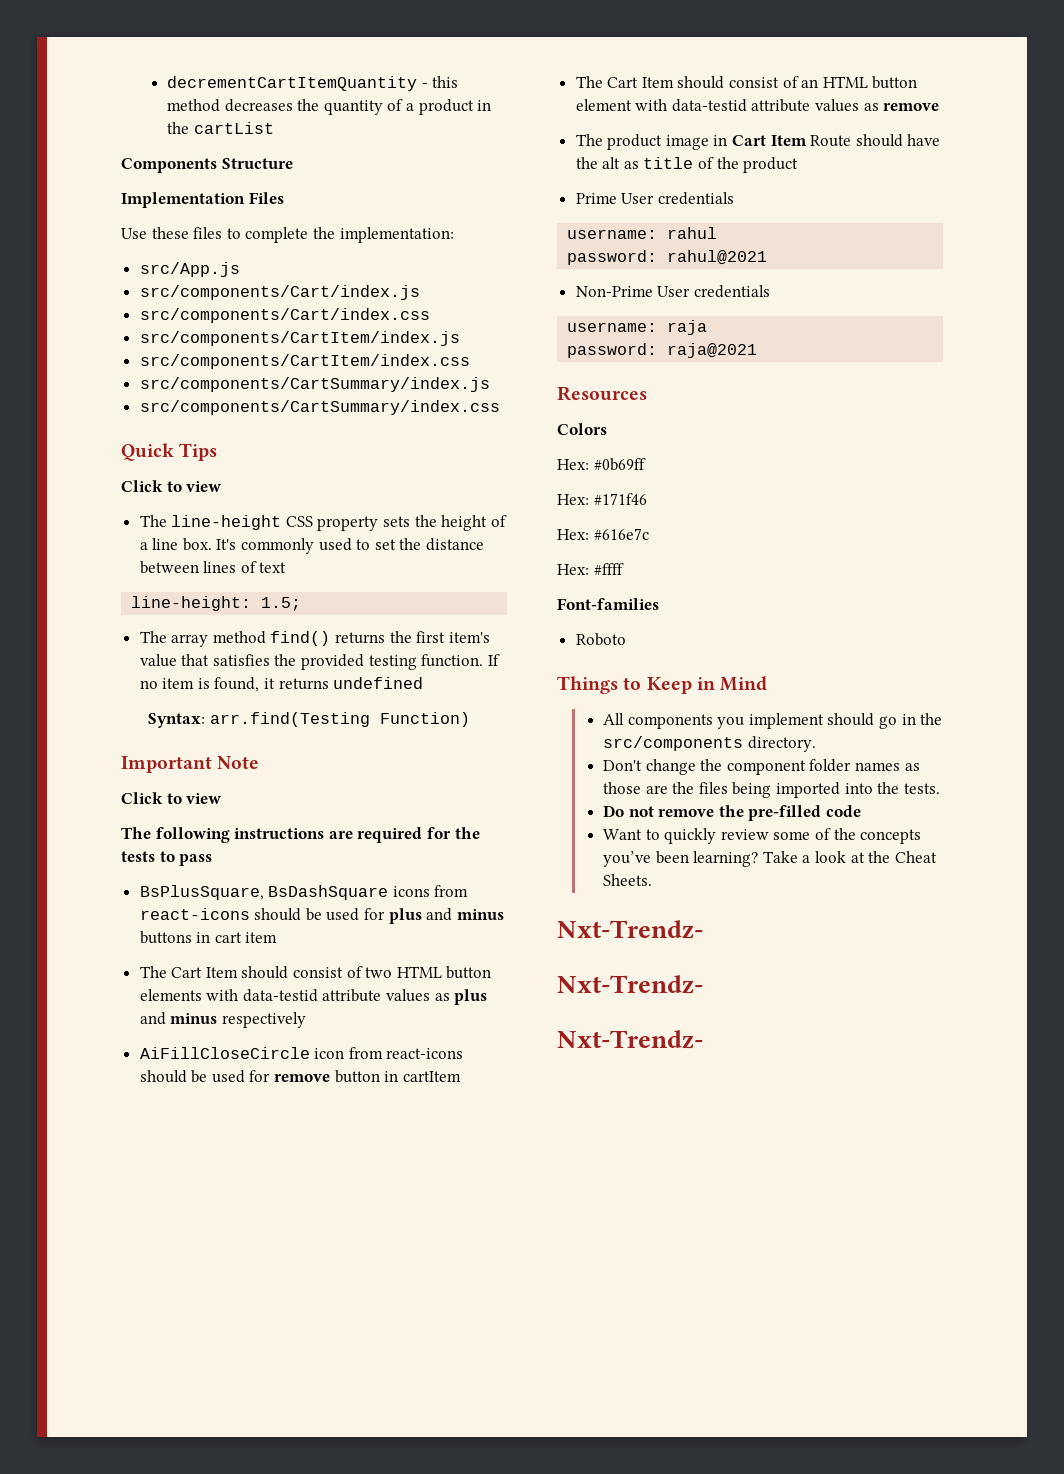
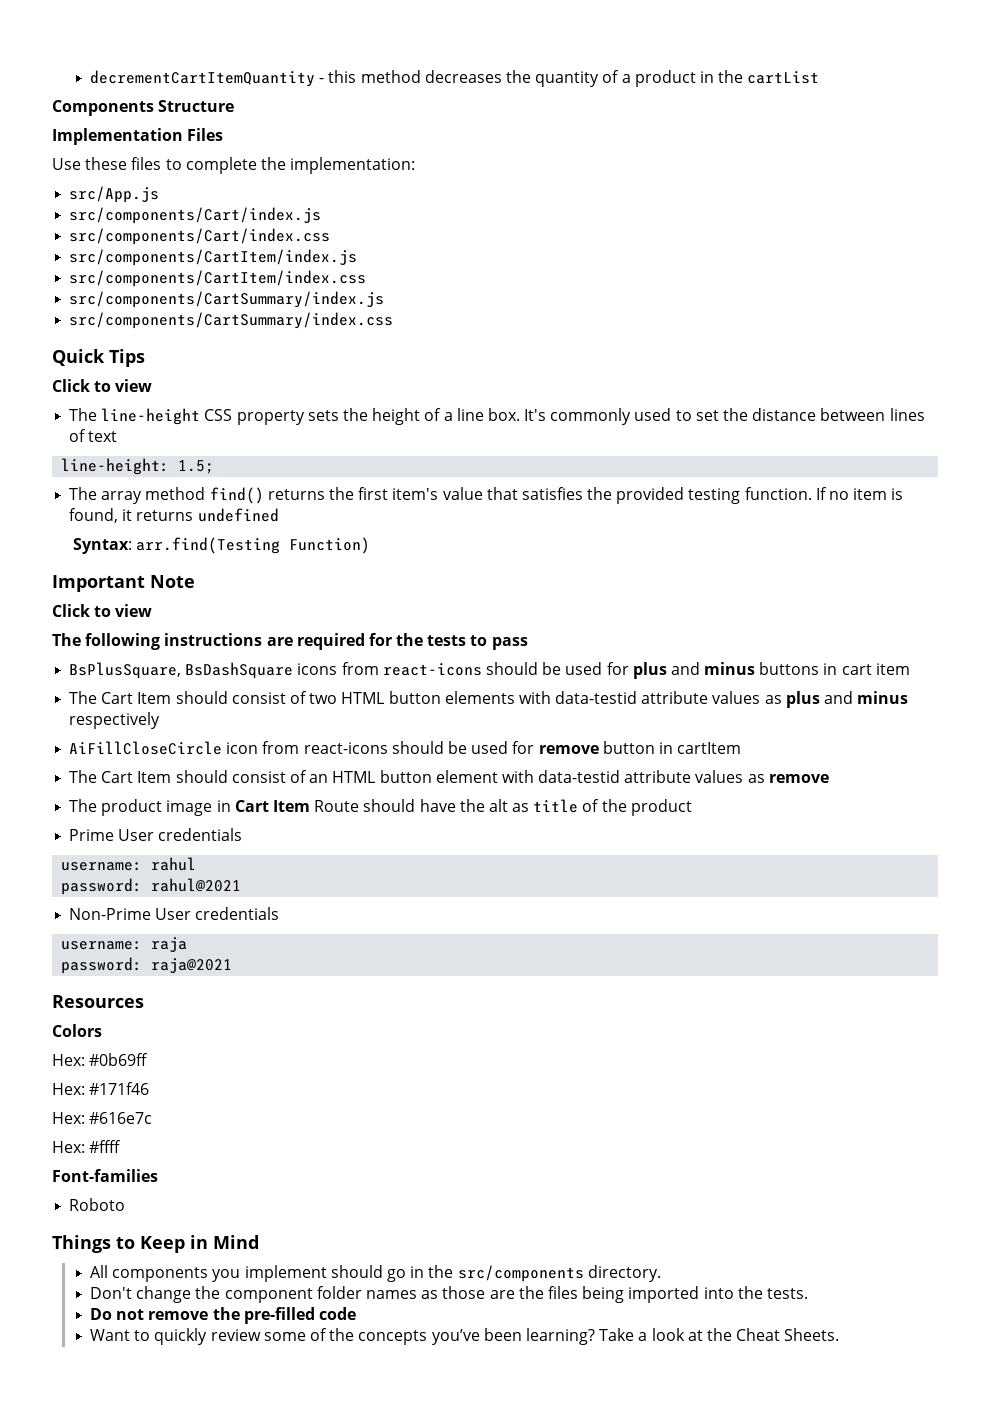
  Take a look at the Cheat Sheets.
- Nxt-Trendz-
- Nxt-Trendz-
- Nxt-Trendz-

